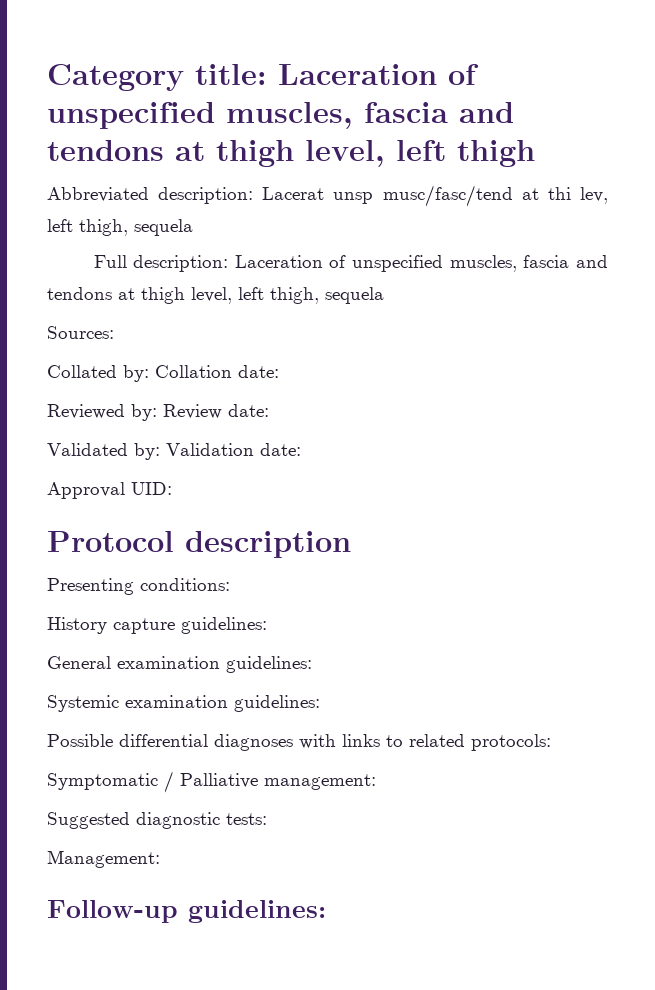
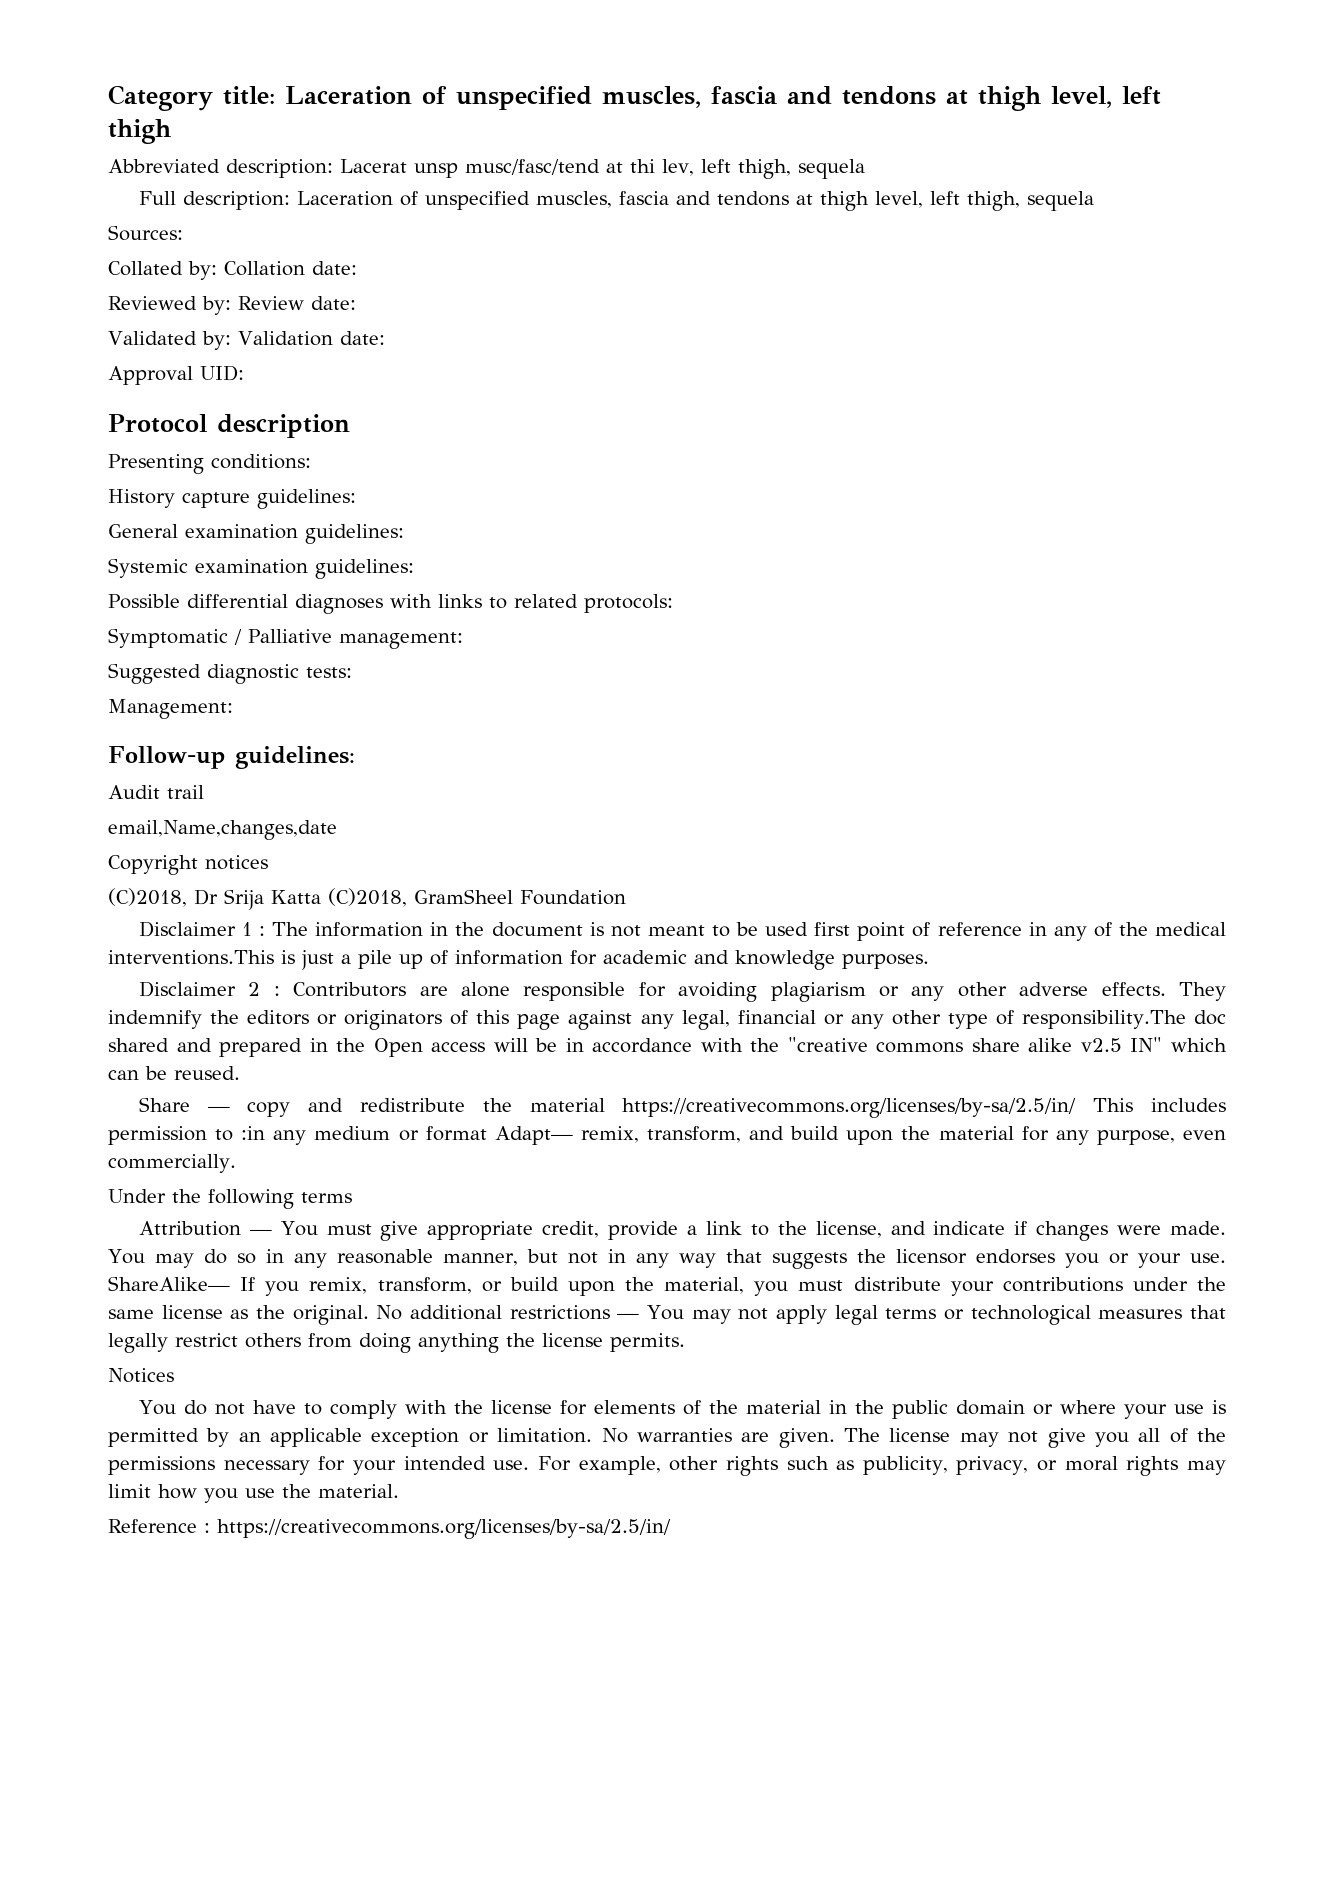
+ Audit trail
+ email,Name,changes,date
+ Copyright notices
+ (C)2018, Dr Srija Katta (C)2018, GramSheel Foundation
+ Disclaimer 1 : The information in the document is not meant to be used first point of reference in any of the medical interventions.This is just a pile up of information for academic and knowledge purposes.
+ Disclaimer 2 : Contributors are alone responsible for avoiding plagiarism or any other adverse effects. They indemnify the editors or originators of this page against any legal, financial or any other type of responsibility.The doc shared and prepared in the Open access will be in accordance with the "creative commons share alike v2.5 IN" which can be reused.
+ Share — copy and redistribute the material https://creativecommons.org/licenses/by-sa/2.5/in/ This includes permission to :in any medium or format Adapt— remix, transform, and build upon the material for any purpose, even commercially.
+ Under the following terms
+ Attribution — You must give appropriate credit, provide a link to the license, and indicate if changes were made. You may do so in any reasonable manner, but not in any way that suggests the licensor endorses you or your use. ShareAlike— If you remix, transform, or build upon the material, you must distribute your contributions under the same license as the original. No additional restrictions — You may not apply legal terms or technological measures that legally restrict others from doing anything the license permits.
+ Notices
+ You do not have to comply with the license for elements of the material in the public domain or where your use is permitted by an applicable exception or limitation. No warranties are given. The license may not give you all of the permissions necessary for your intended use. For example, other rights such as publicity, privacy, or moral rights may limit how you use the material.
+ Reference : https://creativecommons.org/licenses/by-sa/2.5/in/

